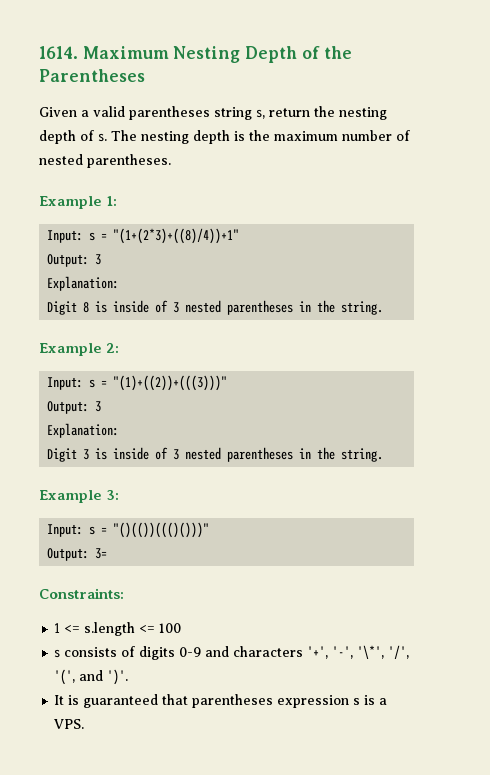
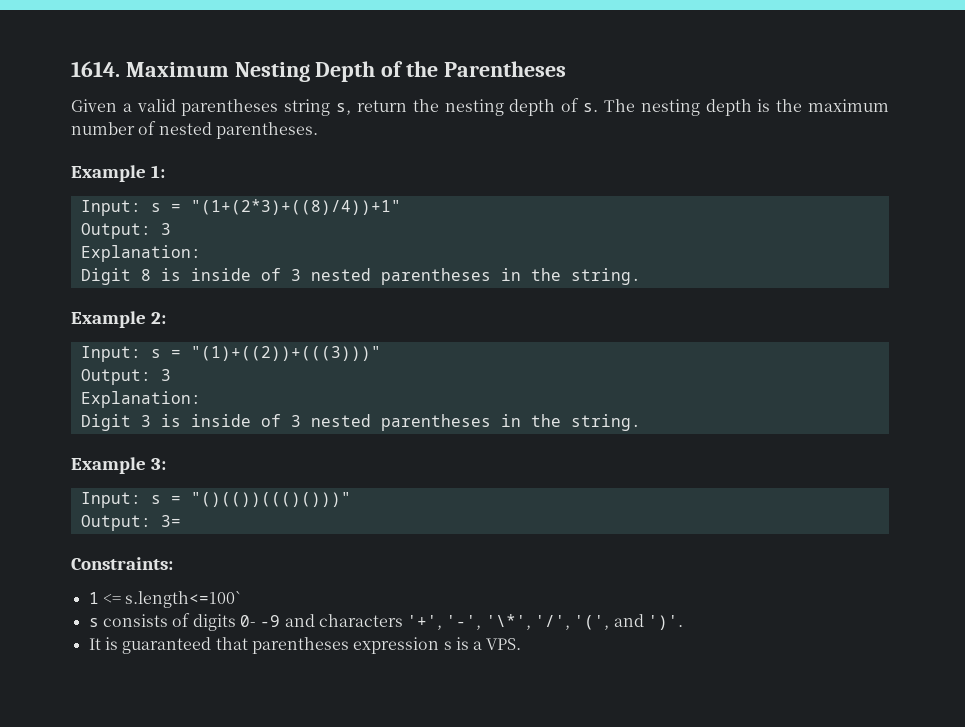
- 1 <= s.length <= 100
+ 1 <= s.length<=100`
- s consists of digits 0-9 and characters '+', '-', '\*', '/', '(', and ')'.
+ s consists of digits 0- -9 and characters '+', '-', '\*', '/', '(', and ')'.

